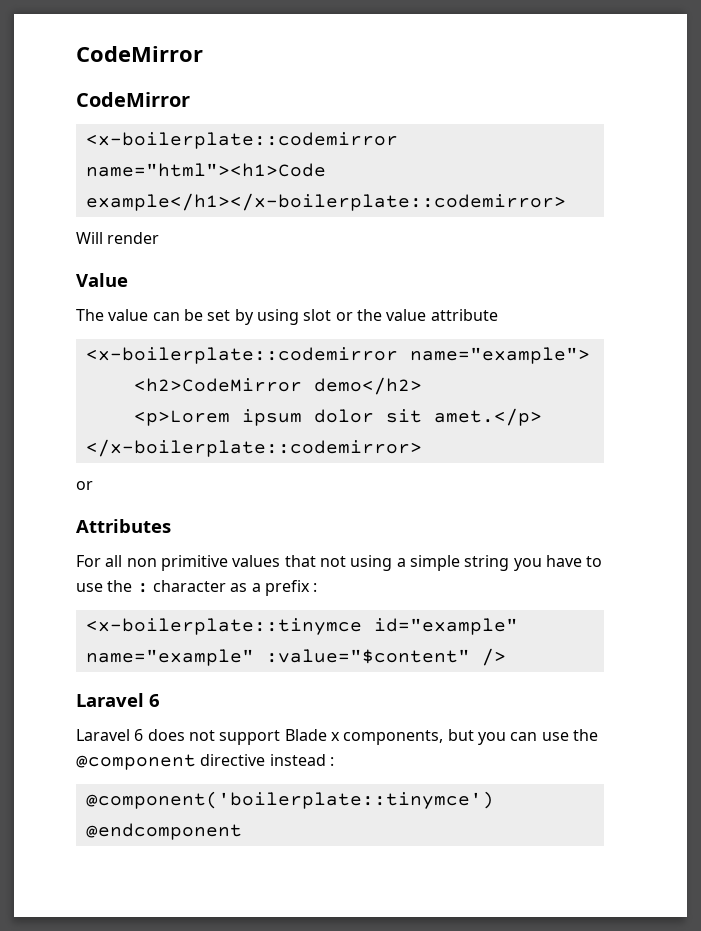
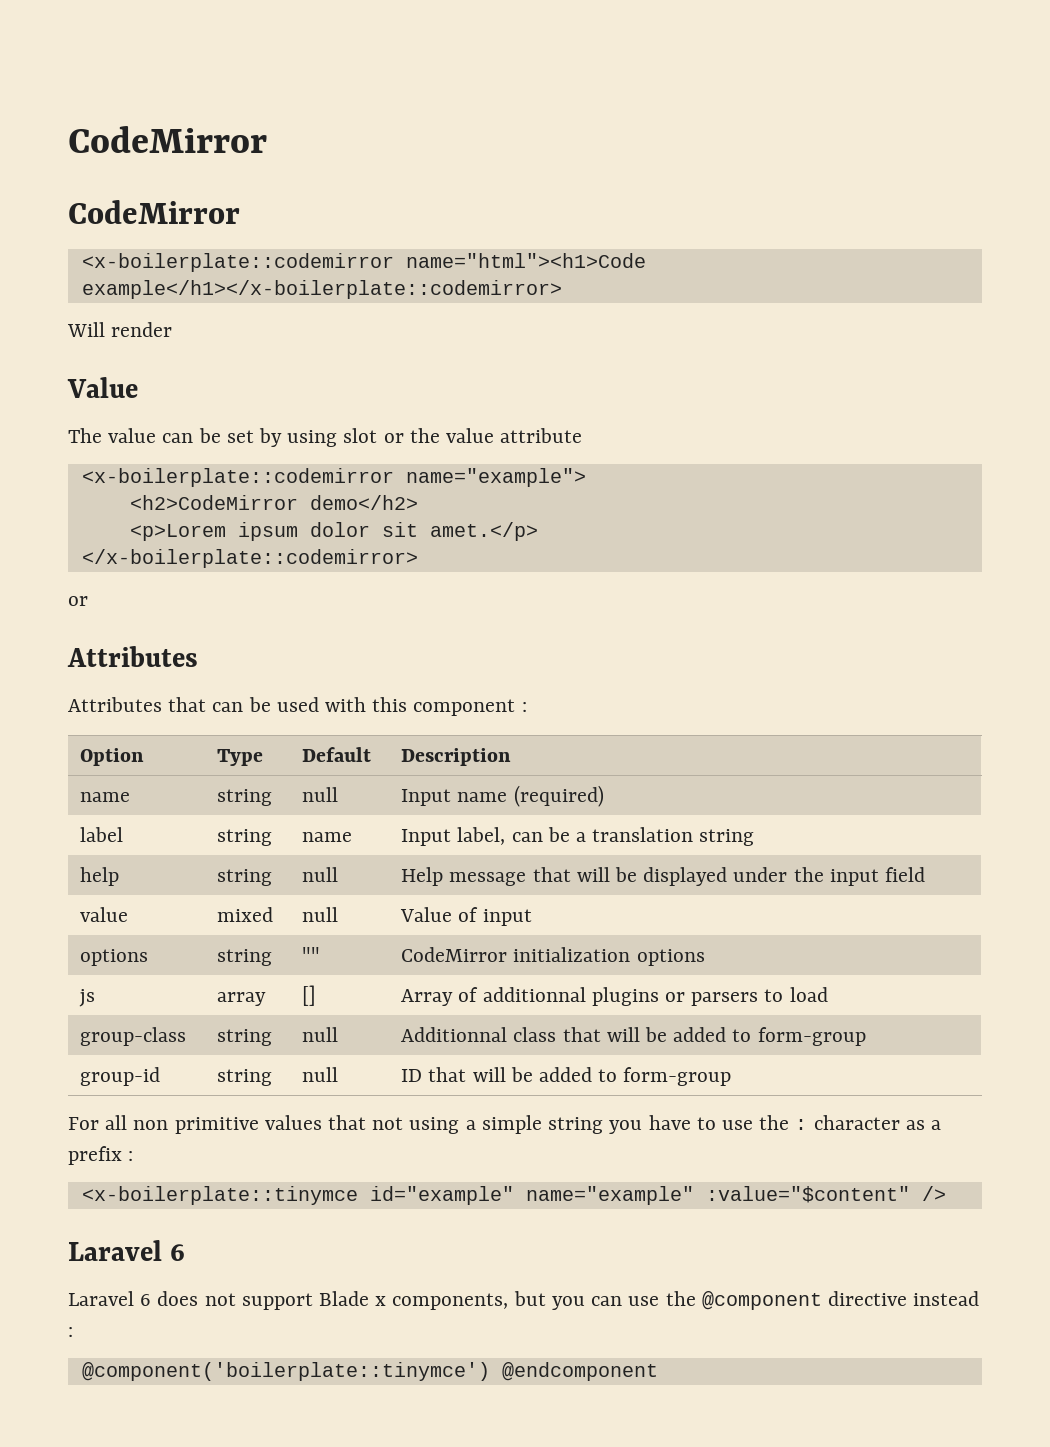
+ Attributes that can be used with this component :
+ Option | Type | Default | Description
+ name | string | null | Input name (required)
+ label | string | name | Input label, can be a translation string
+ help | string | null | Help message that will be displayed under the input field
+ value | mixed | null | Value of input
+ options | string | "" | CodeMirror initialization options
+ js | array | [] | Array of additionnal plugins or parsers to load
+ group-class | string | null | Additionnal class that will be added to form-group
+ group-id | string | null | ID that will be added to form-group

